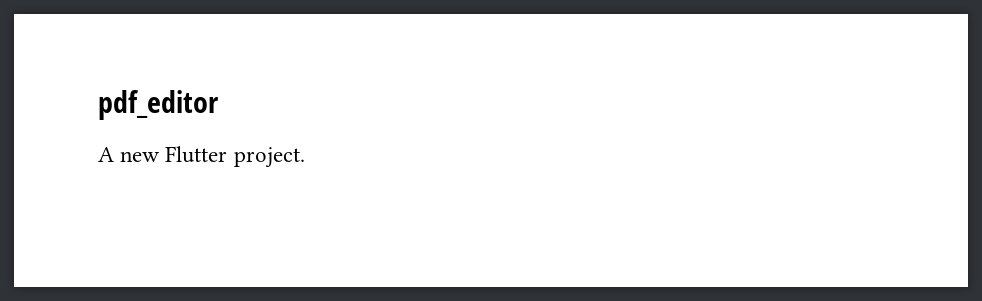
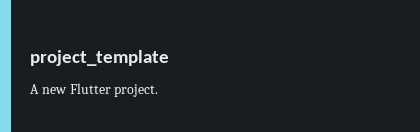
- pdf_editor
+ project_template

